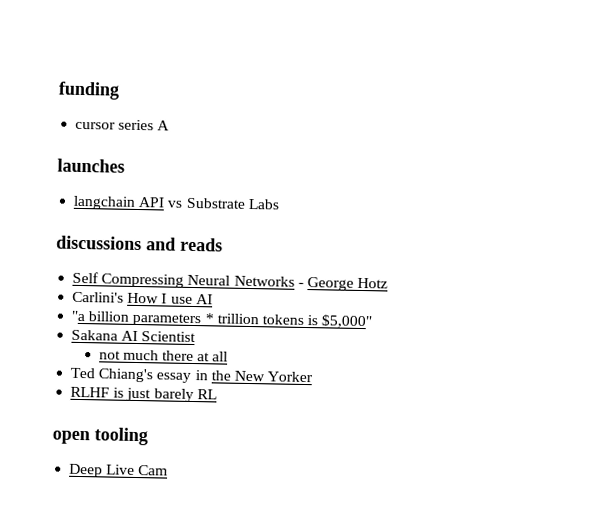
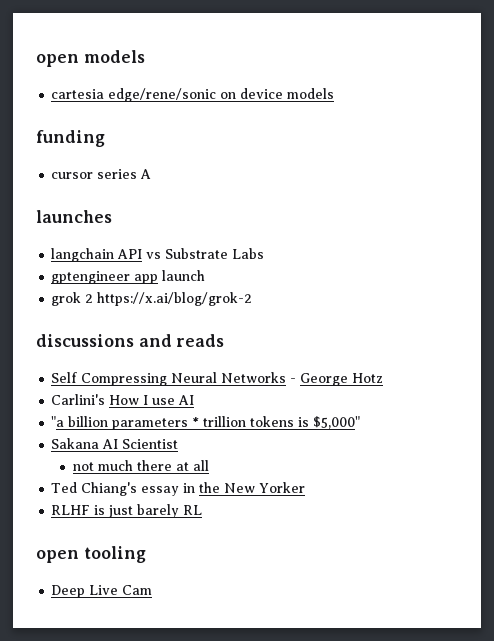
+ open models
+ cartesia edge/rene/sonic on device models
+ gptengineer app launch
+ grok 2 https://x.ai/blog/grok-2

